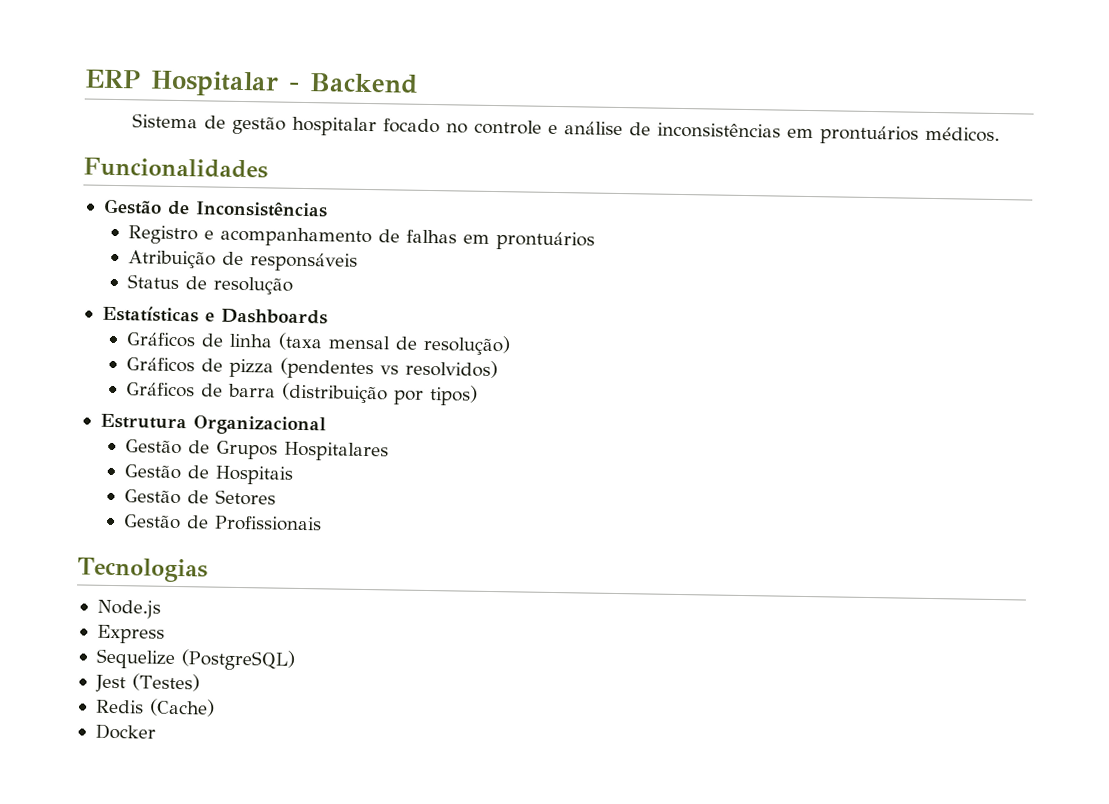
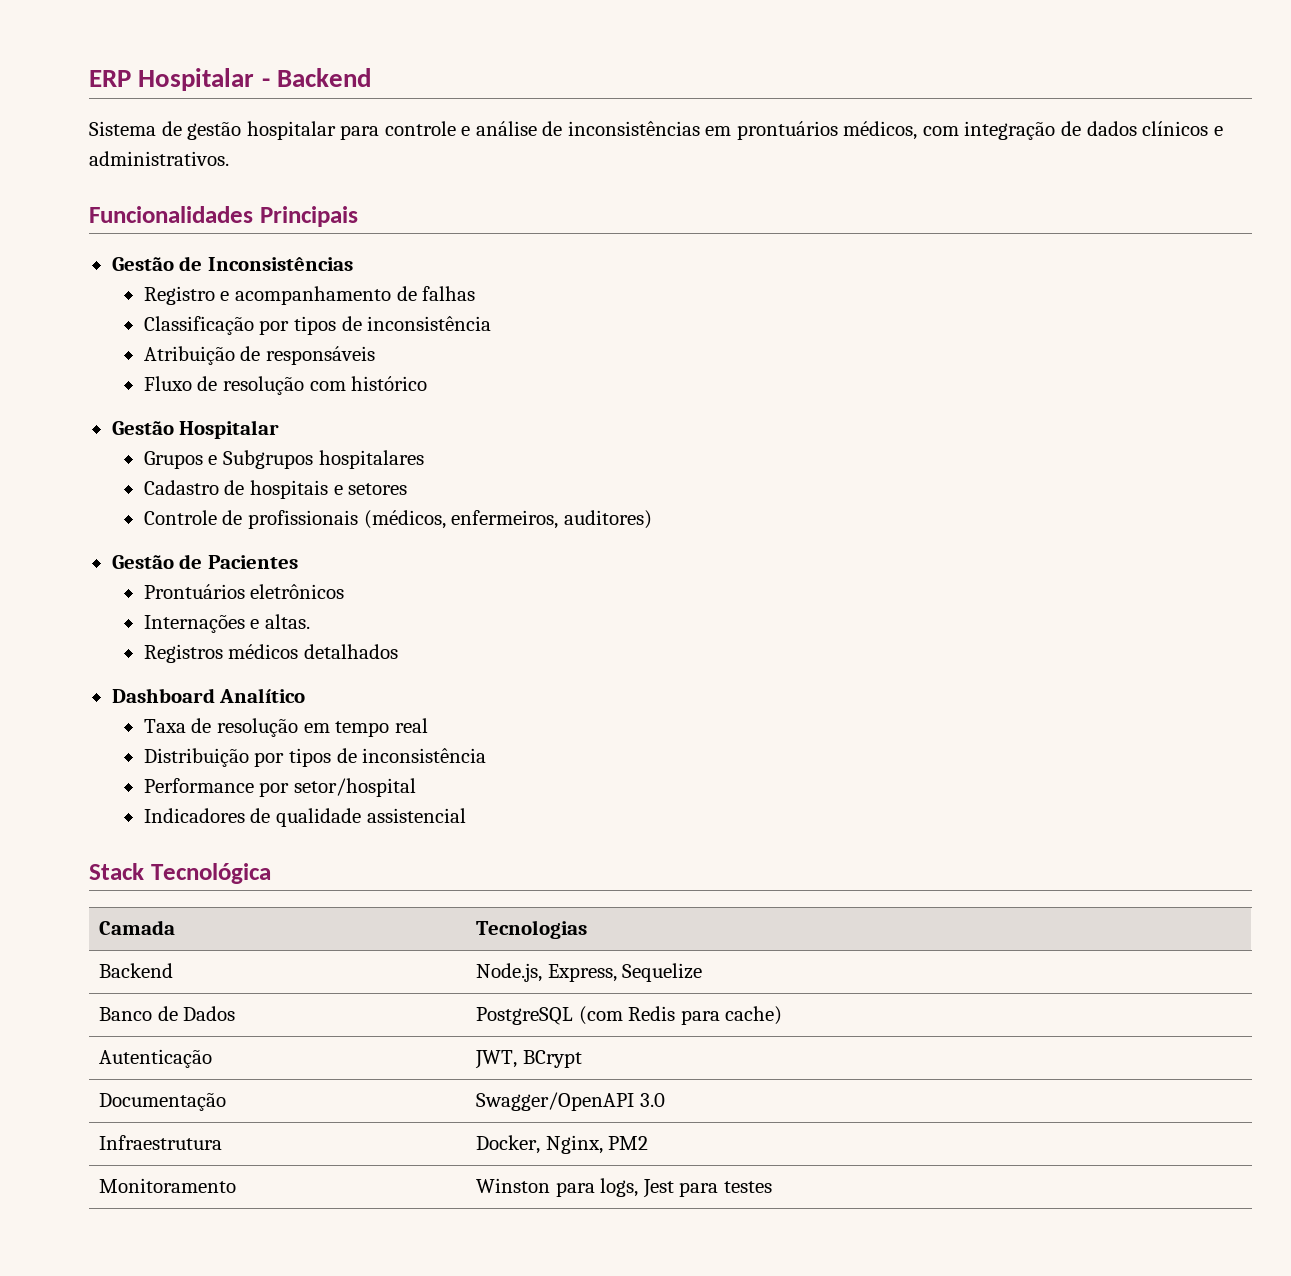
- Sistema de gestão hospitalar focado no controle e análise de inconsistências em prontuários médicos.
+ Sistema de gestão hospitalar para controle e análise de inconsistências em prontuários médicos, com integração de dados clínicos e administrativos.
- Funcionalidades
+ Funcionalidades Principais
- Registro e acompanhamento de falhas em prontuários
+ Registro e acompanhamento de falhas
+ Classificação por tipos de inconsistência
- Status de resolução
- Estatísticas e Dashboards
- Gráficos de linha (taxa mensal de resolução)
- Gráficos de pizza (pendentes vs resolvidos)
- Gráficos de barra (distribuição por tipos)
- Estrutura Organizacional
- Gestão de Grupos Hospitalares
- Gestão de Hospitais
- Gestão de Setores
- Gestão de Profissionais
- Tecnologias
- Node.js
- Express
- Sequelize (PostgreSQL)
- Jest (Testes)
- Redis (Cache)
- Docker
+ Fluxo de resolução com histórico
+ Gestão Hospitalar
+ Grupos e Subgrupos hospitalares
+ Cadastro de hospitais e setores
+ Controle de profissionais (médicos, enfermeiros, auditores)
+ Gestão de Pacientes
+ Prontuários eletrônicos
+ Internações e altas.
+ Registros médicos detalhados
+ Dashboard Analítico
+ Taxa de resolução em tempo real
+ Distribuição por tipos de inconsistência
+ Performance por setor/hospital
+ Indicadores de qualidade assistencial
+ Stack Tecnológica
+ Camada | Tecnologias
+ Backend | Node.js, Express, Sequelize
+ Banco de Dados | PostgreSQL (com Redis para cache)
+ Autenticação | JWT, BCrypt
+ Documentação | Swagger/OpenAPI 3.0
+ Infraestrutura | Docker, Nginx, PM2
+ Monitoramento | Winston para logs, Jest para testes

